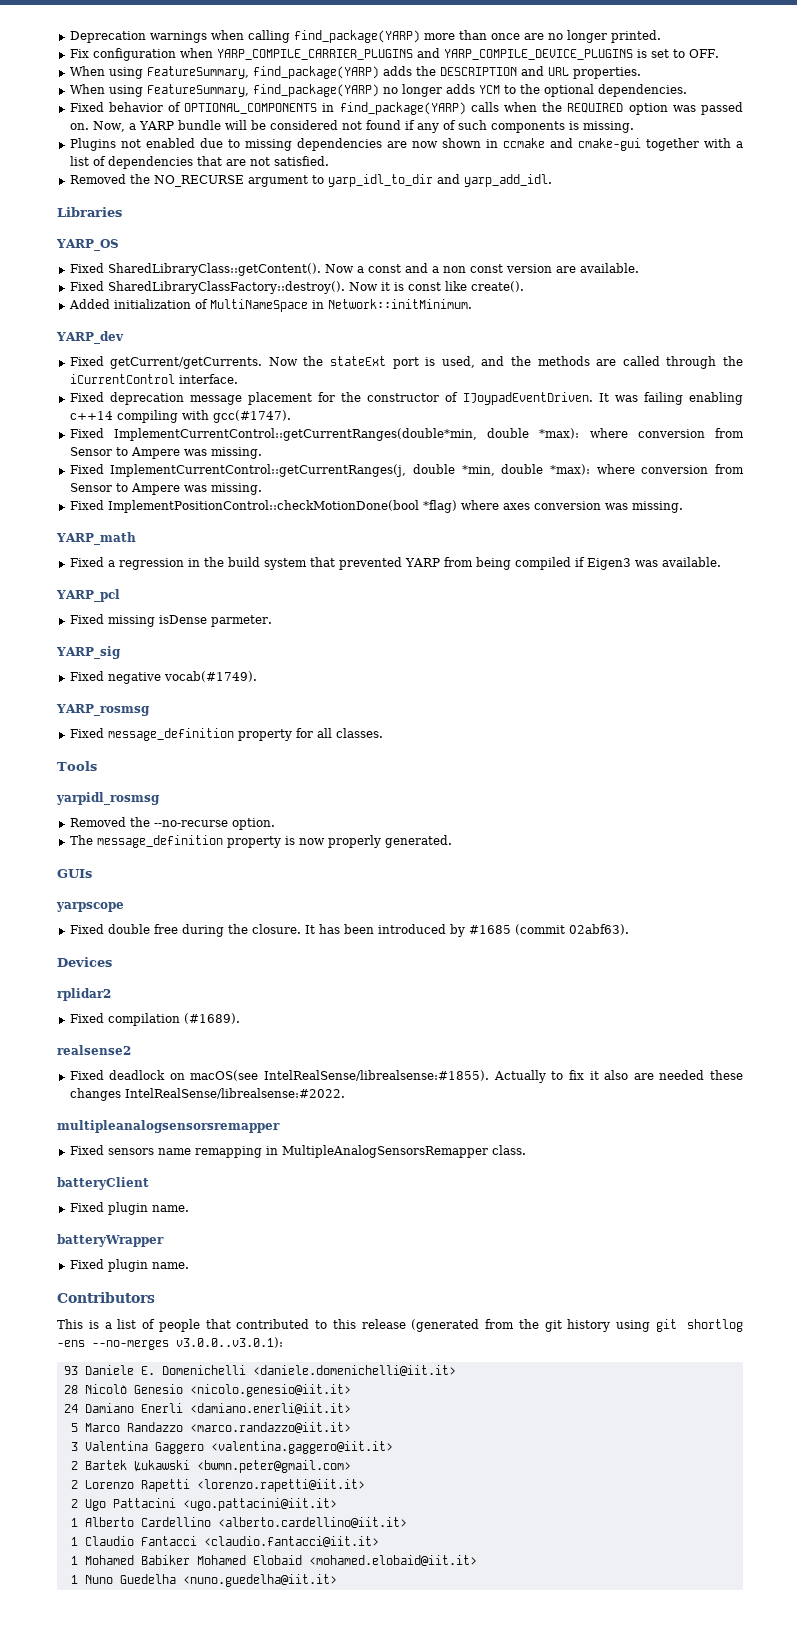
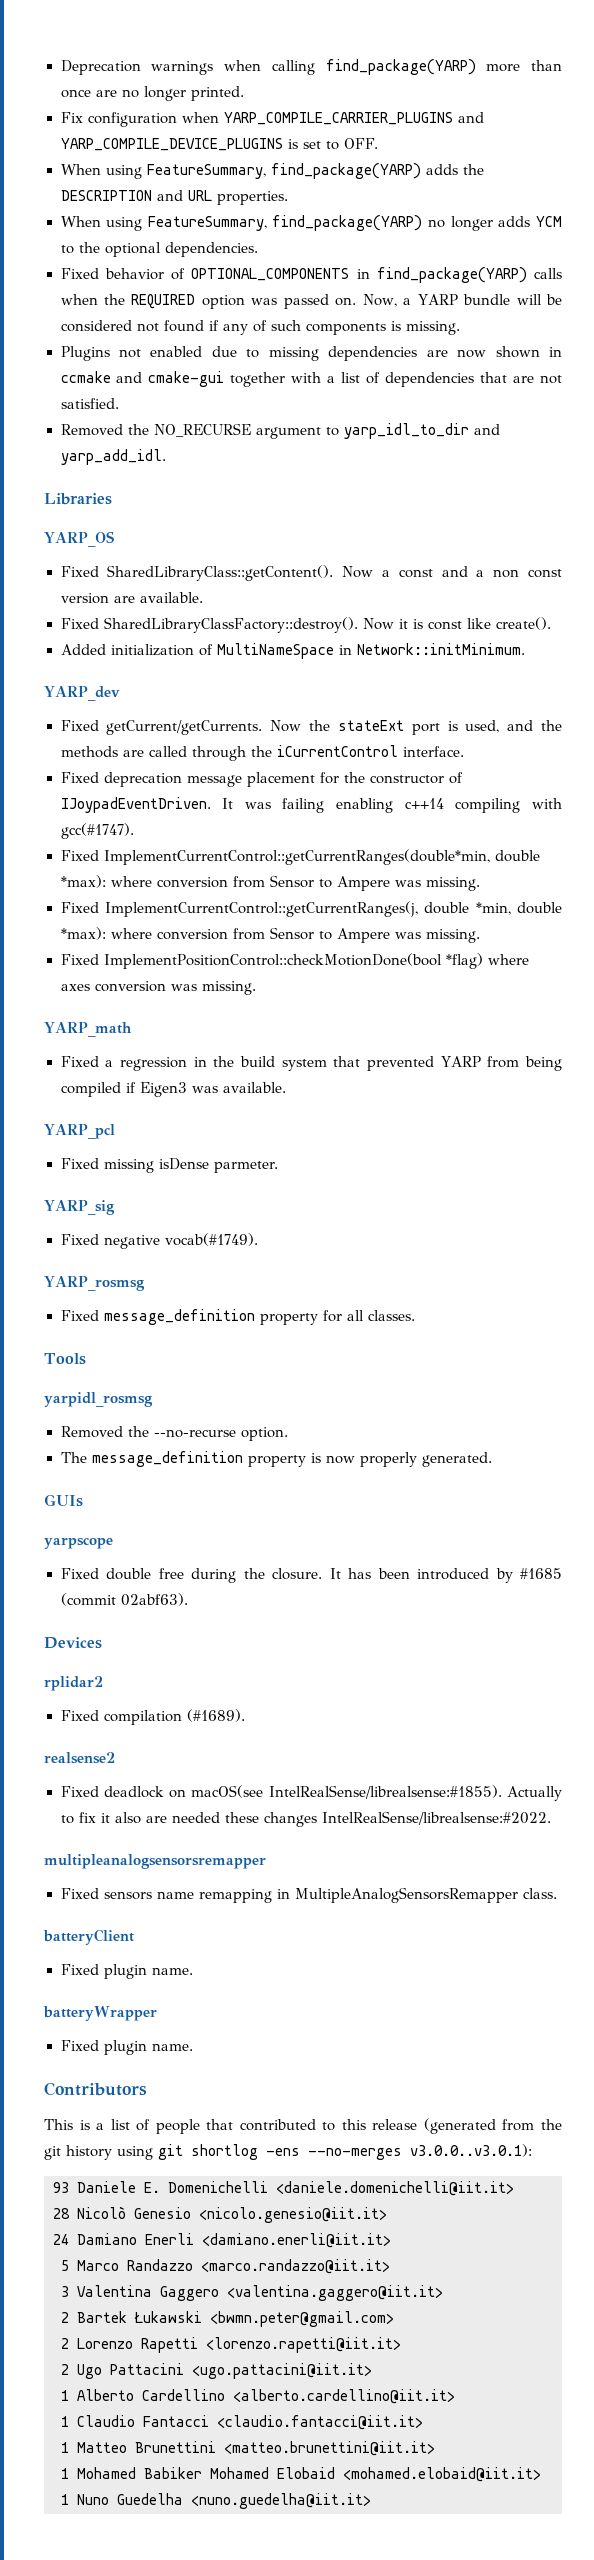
+ 1 Matteo Brunettini <matteo.brunettini@iit.it>

